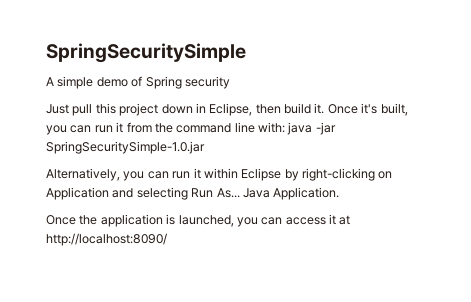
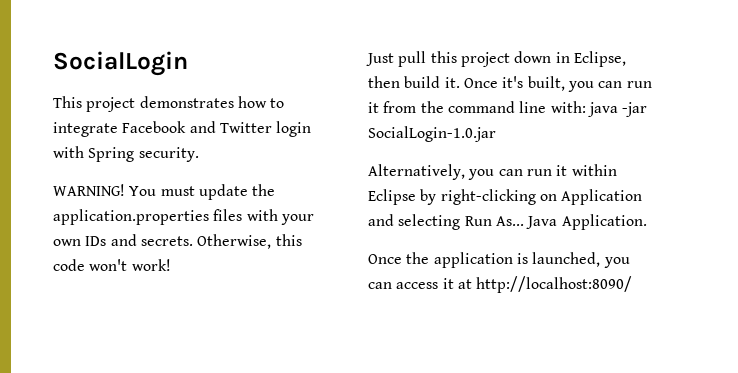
- SpringSecuritySimple
- A simple demo of Spring security
+ SocialLogin
+ This project demonstrates how to integrate Facebook and Twitter login with Spring security.
+ WARNING! You must update the application.properties files with your own IDs and secrets. Otherwise, this code won't work!
- Once it's built, you can run it from the command line with: java -jar SpringSecuritySimple-1.0.jar
+ Once it's built, you can run it from the command line with: java -jar SocialLogin-1.0.jar

